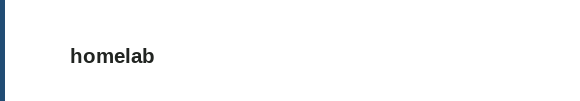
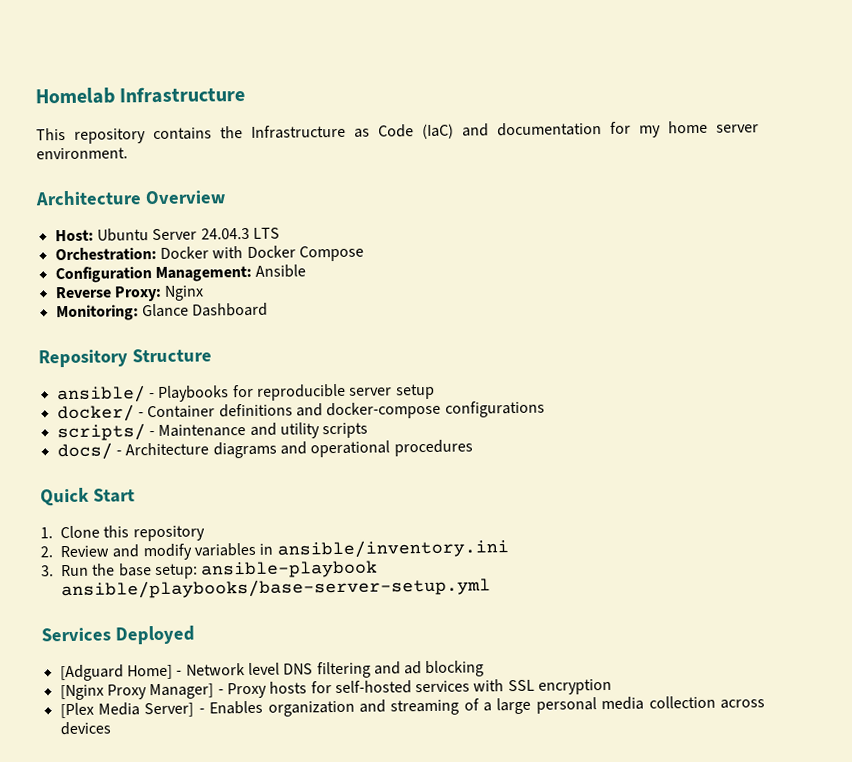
- homelab
+ Homelab Infrastructure
+ This repository contains the Infrastructure as Code (IaC) and documentation for my home server environment.
+ Architecture Overview
+ Host: Ubuntu Server 24.04.3 LTS
+ Orchestration: Docker with Docker Compose
+ Configuration Management: Ansible
+ Reverse Proxy: Nginx
+ Monitoring: Glance Dashboard
+ Repository Structure
+ ansible/ - Playbooks for reproducible server setup
+ docker/ - Container definitions and docker-compose configurations
+ scripts/ - Maintenance and utility scripts
+ docs/ - Architecture diagrams and operational procedures
+ Quick Start
+ 1. Clone this repository
+ 2. Review and modify variables in ansible/inventory.ini
+ 3. Run the base setup: ansible-playbook ansible/playbooks/base-server-setup.yml
+ Services Deployed
+ [Adguard Home] - Network level DNS filtering and ad blocking
+ [Nginx Proxy Manager] - Proxy hosts for self-hosted services with SSL encryption
+ [Plex Media Server] - Enables organization and streaming of a large personal media collection across devices

